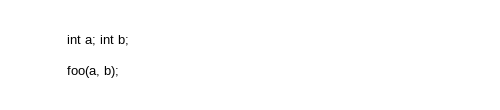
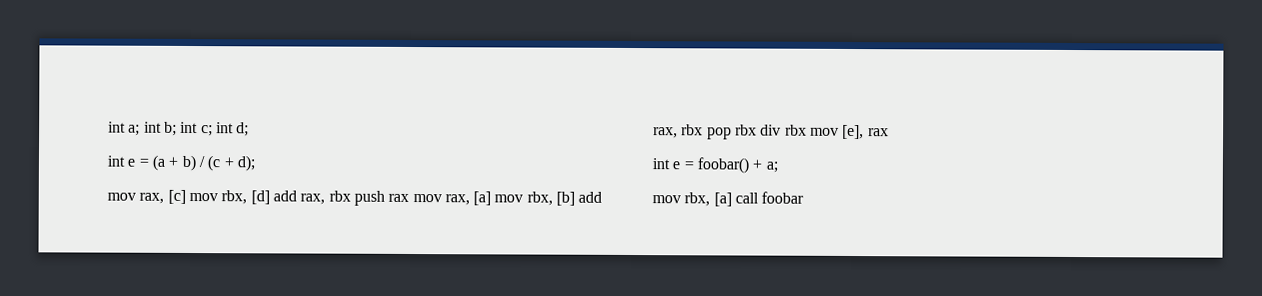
- int a; int b;
- foo(a, b);
+ int a; int b; int c; int d;
+ int e = (a + b) / (c + d);
+ mov rax, [c] mov rbx, [d] add rax, rbx push rax mov rax, [a] mov rbx, [b] add rax, rbx pop rbx div rbx mov [e], rax
+ int e = foobar() + a;
+ mov rbx, [a] call foobar

